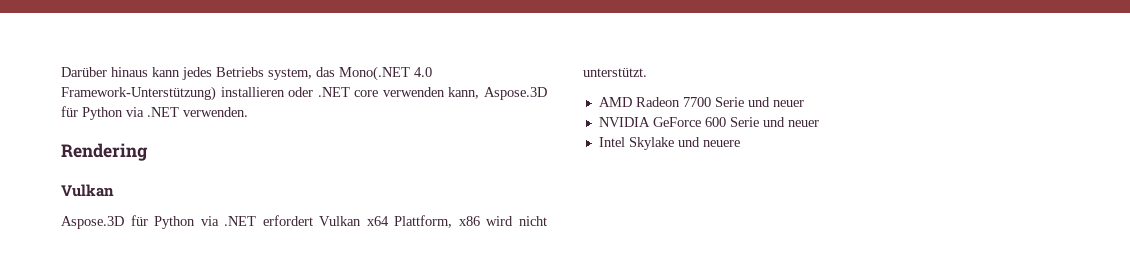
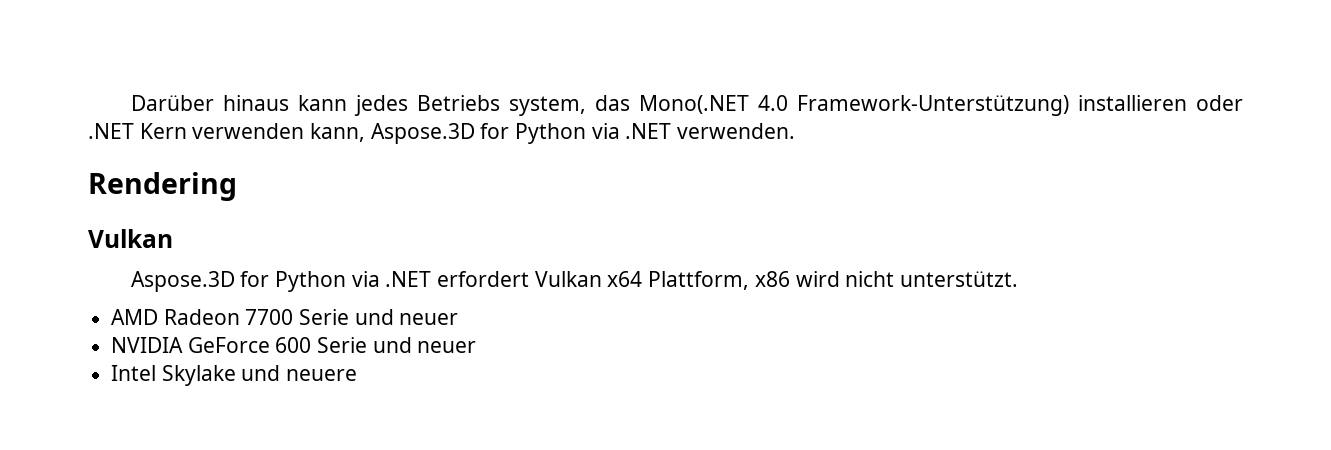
- Darüber hinaus kann jedes Betriebs system, das Mono(.NET 4.0 Framework-Unterstützung) installieren oder .NET core verwenden kann, Aspose.3D für Python via .NET verwenden.
+ Darüber hinaus kann jedes Betriebs system, das Mono(.NET 4.0 Framework-Unterstützung) installieren oder .NET Kern verwenden kann, Aspose.3D for Python via .NET verwenden.
- Aspose.3D für Python via .NET erfordert Vulkan x64 Plattform, x86 wird nicht unterstützt.
+ Aspose.3D for Python via .NET erfordert Vulkan x64 Plattform, x86 wird nicht unterstützt.

